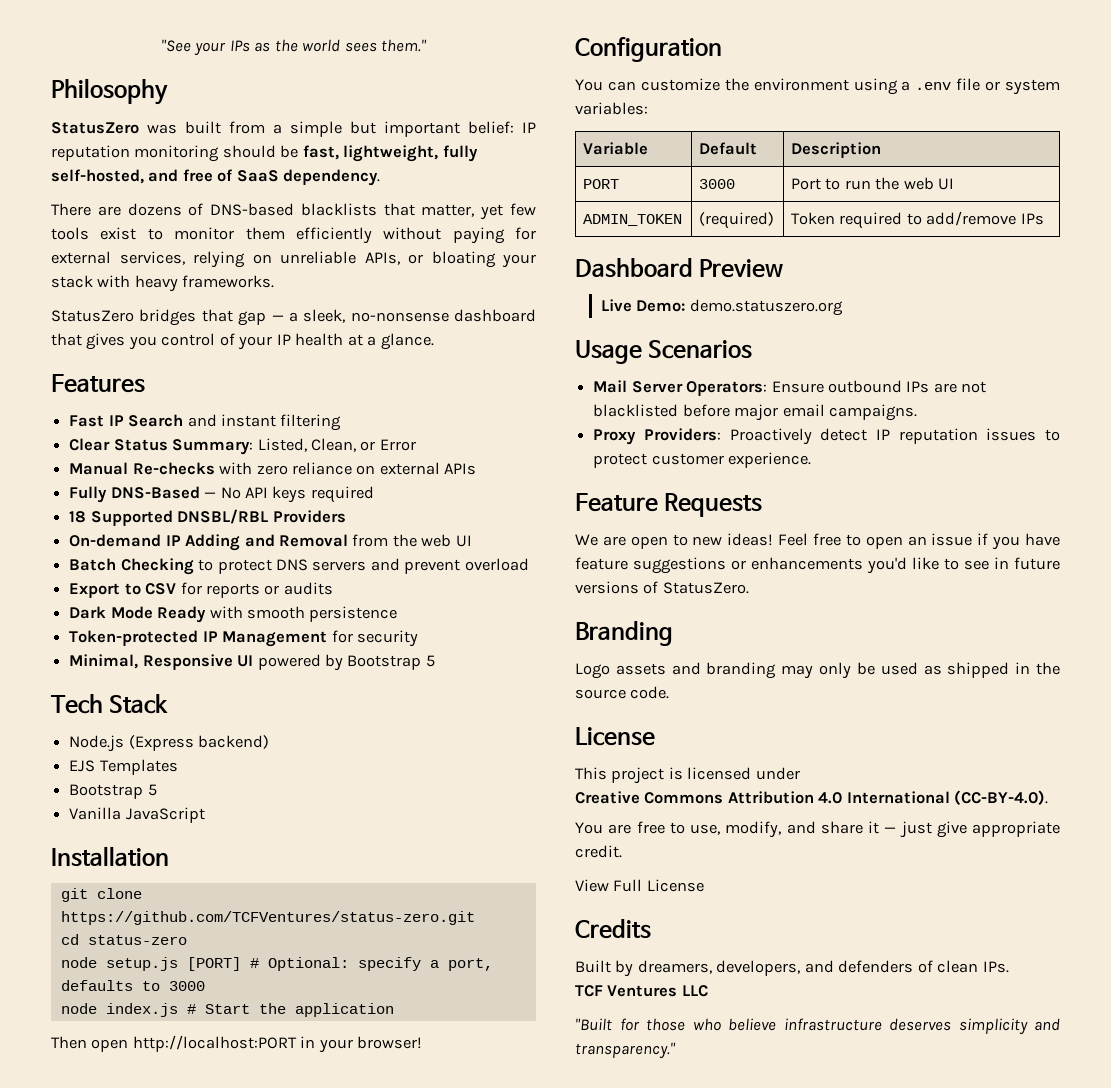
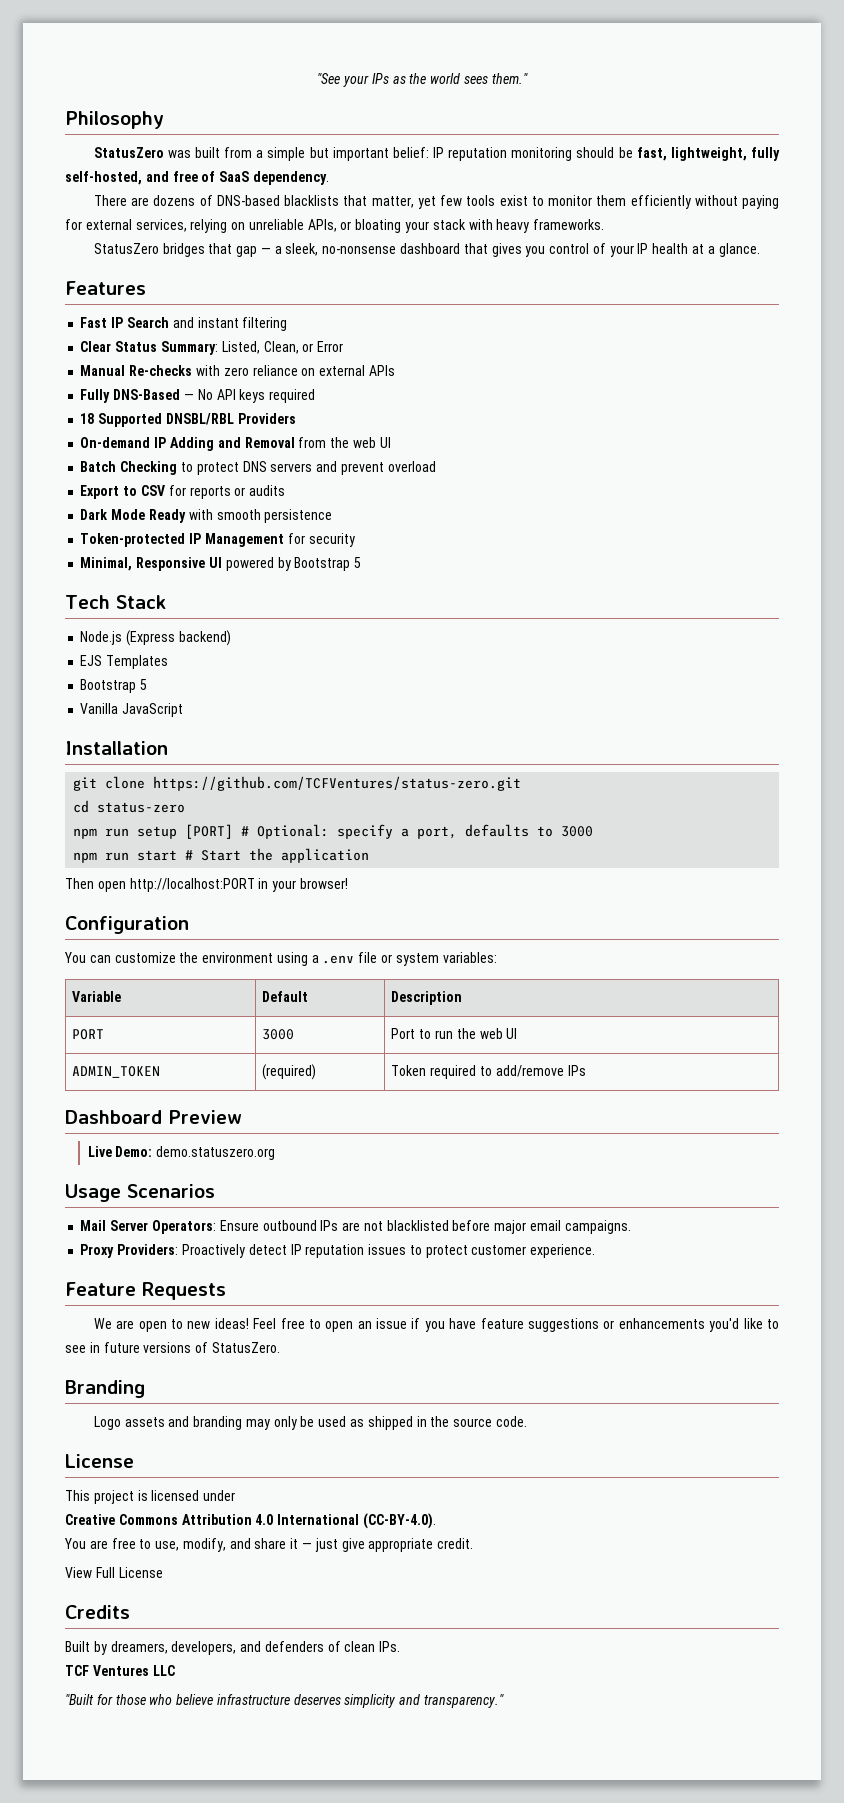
- node setup.js [PORT] # Optional: specify a port, defaults to 3000
+ npm run setup [PORT] # Optional: specify a port, defaults to 3000
- node index.js # Start the application
+ npm run start # Start the application

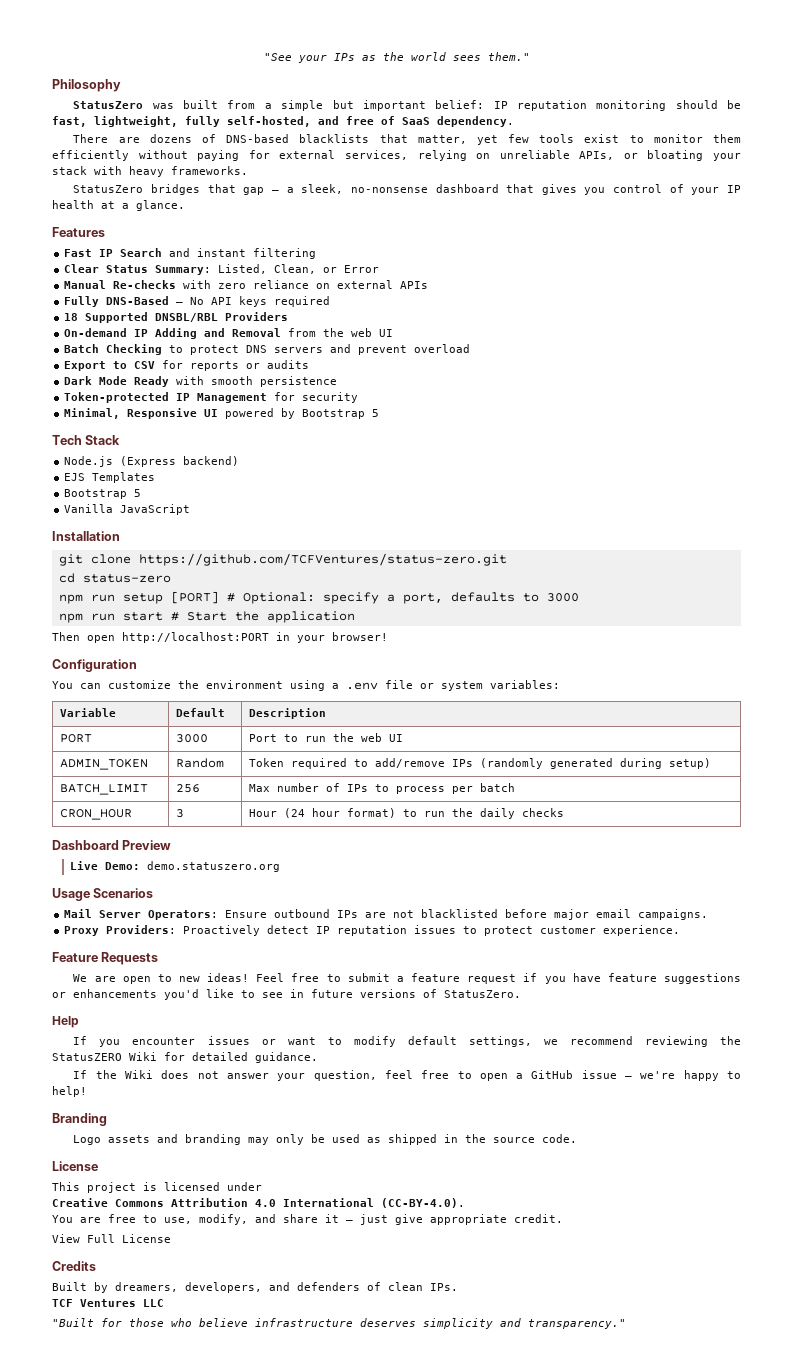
- ADMIN_TOKEN | (required) | Token required to add/remove IPs
+ ADMIN_TOKEN | Random | Token required to add/remove IPs (randomly generated during setup)
+ BATCH_LIMIT | 256 | Max number of IPs to process per batch
+ CRON_HOUR | 3 | Hour (24 hour format) to run the daily checks
- Feel free to open an issue if you have feature suggestions or enhancements you'd like to see in future versions of StatusZero.
+ Feel free to submit a feature request if you have feature suggestions or enhancements you'd like to see in future versions of StatusZero.
+ Help
+ If you encounter issues or want to modify default settings, we recommend reviewing the StatusZERO Wiki for detailed guidance.
+ If the Wiki does not answer your question, feel free to open a GitHub issue — we're happy to help!

